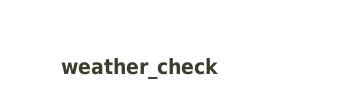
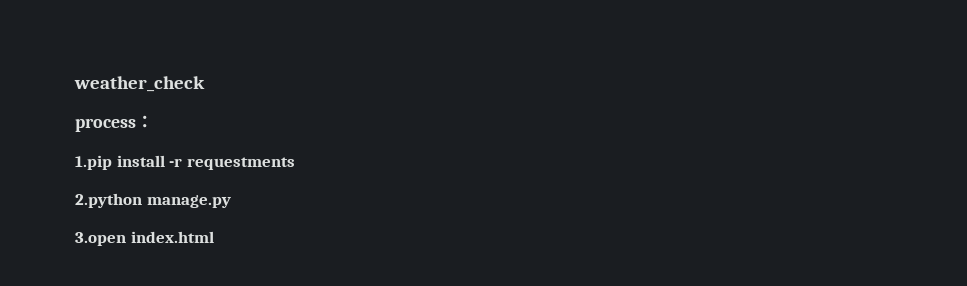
+ process：
+ 1.pip install -r requestments
+ 2.python manage.py
+ 3.open index.html

